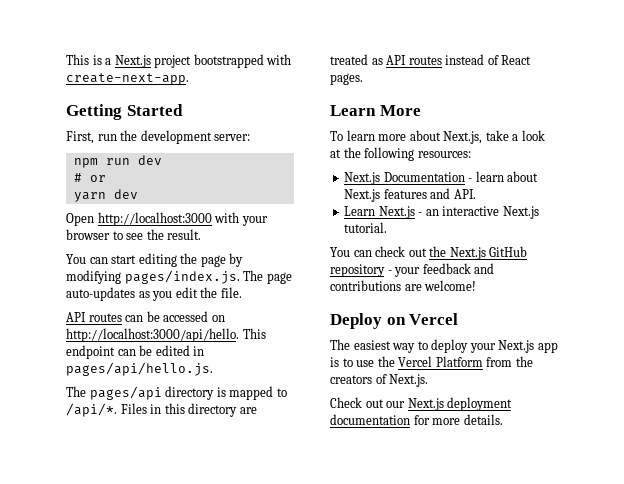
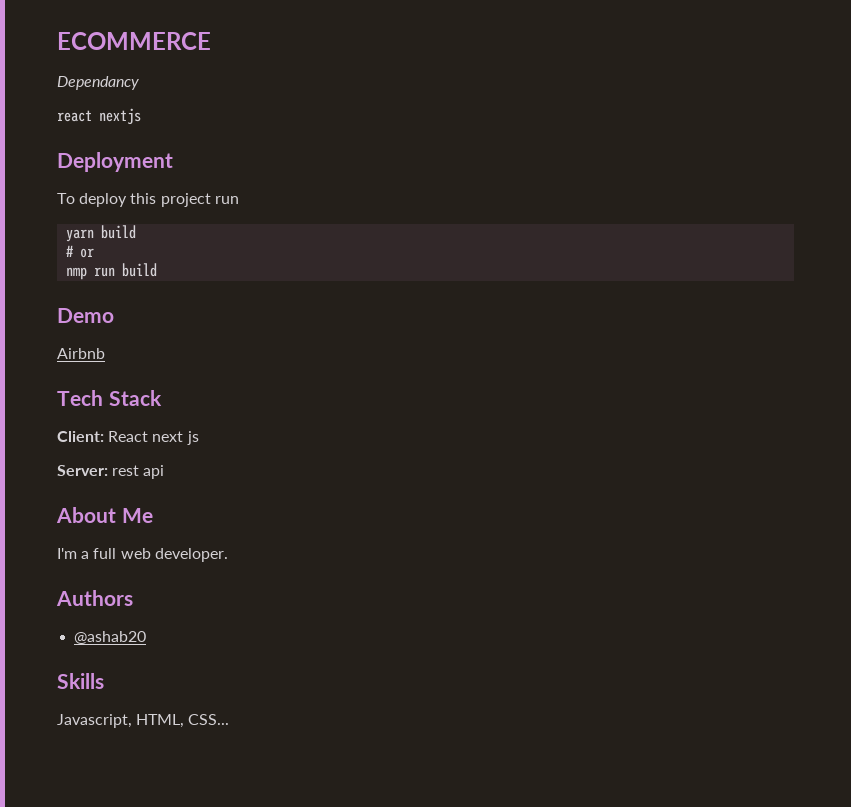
- This is a Next.js project bootstrapped with create-next-app.
- Getting Started
- First, run the development server:
- npm run dev
+ ECOMMERCE
+ Dependancy
+ react nextjs
+ Deployment
+ To deploy this project run
+ yarn build
  # or
- yarn dev
- Open http://localhost:3000 with your browser to see the result.
- You can start editing the page by modifying pages/index.js. The page auto-updates as you edit the file.
- API routes can be accessed on http://localhost:3000/api/hello. This endpoint can be edited in pages/api/hello.js.
- The pages/api directory is mapped to /api/*. Files in this directory are treated as API routes instead of React pages.
- Learn More
- To learn more about Next.js, take a look at the following resources:
- Next.js Documentation - learn about Next.js features and API.
- Learn Next.js - an interactive Next.js tutorial.
- You can check out the Next.js GitHub repository - your feedback and contributions are welcome!
- Deploy on Vercel
- The easiest way to deploy your Next.js app is to use the Vercel Platform from the creators of Next.js.
- Check out our Next.js deployment documentation for more details.
+ nmp run build
+ Demo
+ Airbnb
+ Tech Stack
+ Client: React next js
+ Server: rest api
+ About Me
+ I'm a full web developer.
+ Authors
+ @ashab20
+ Skills
+ Javascript, HTML, CSS...

